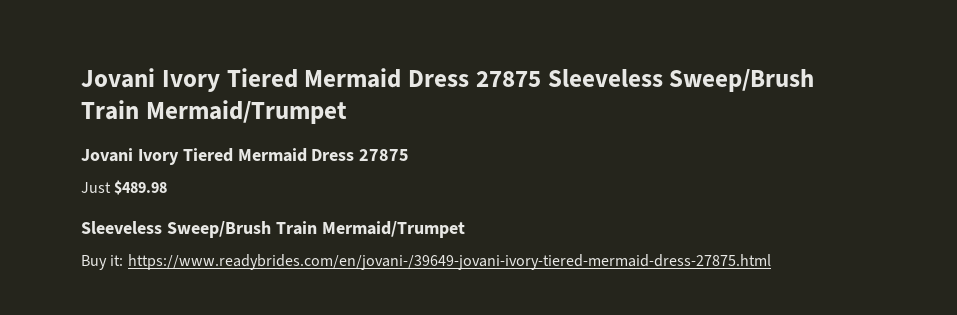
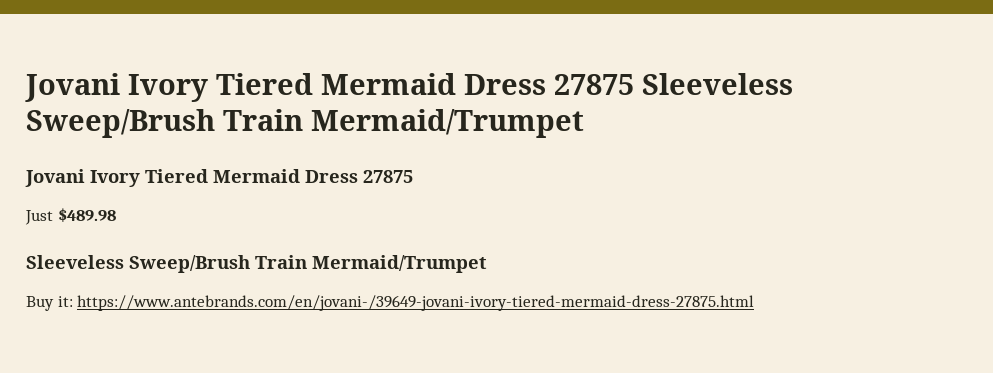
- Buy it: https://www.readybrides.com/en/jovani-/39649-jovani-ivory-tiered-mermaid-dress-27875.html
+ Buy it: https://www.antebrands.com/en/jovani-/39649-jovani-ivory-tiered-mermaid-dress-27875.html

